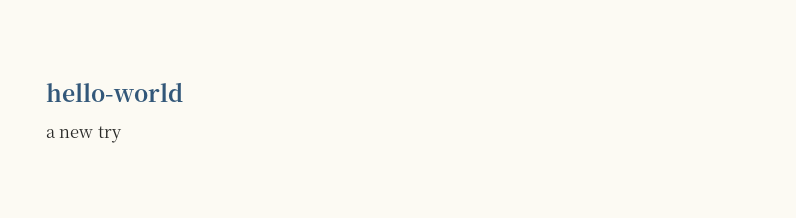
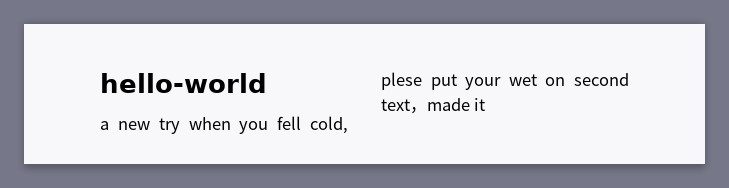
- a new try
+ a new try when you fell cold, plese put your wet on second text，made it

